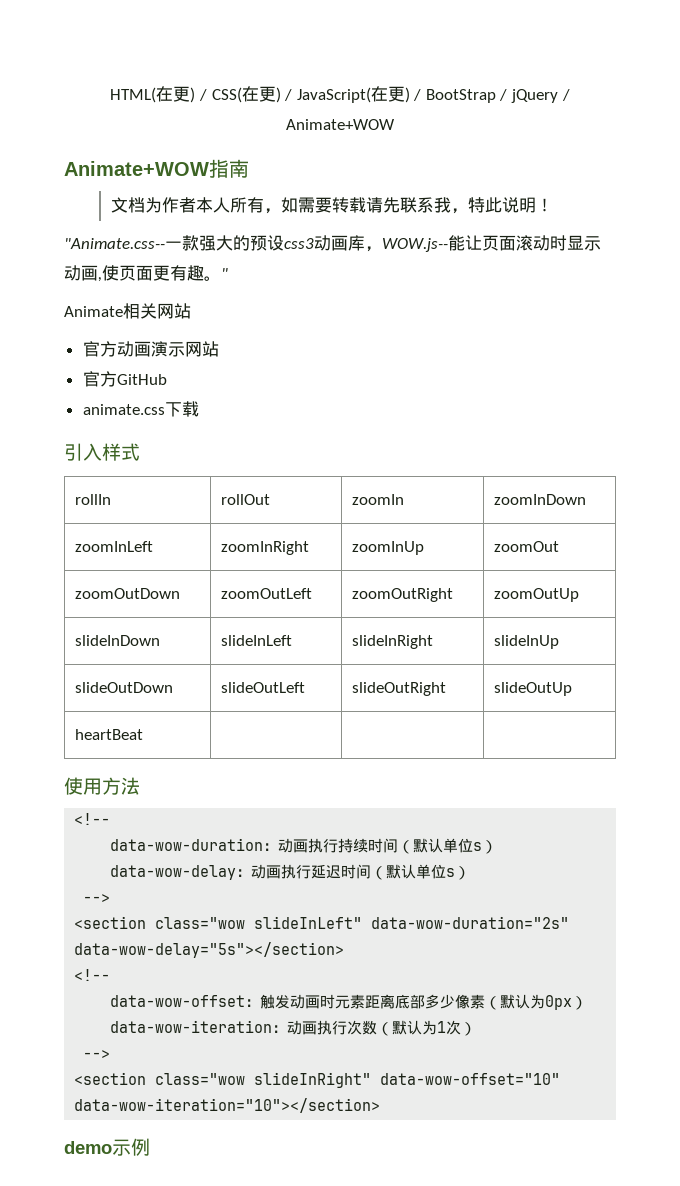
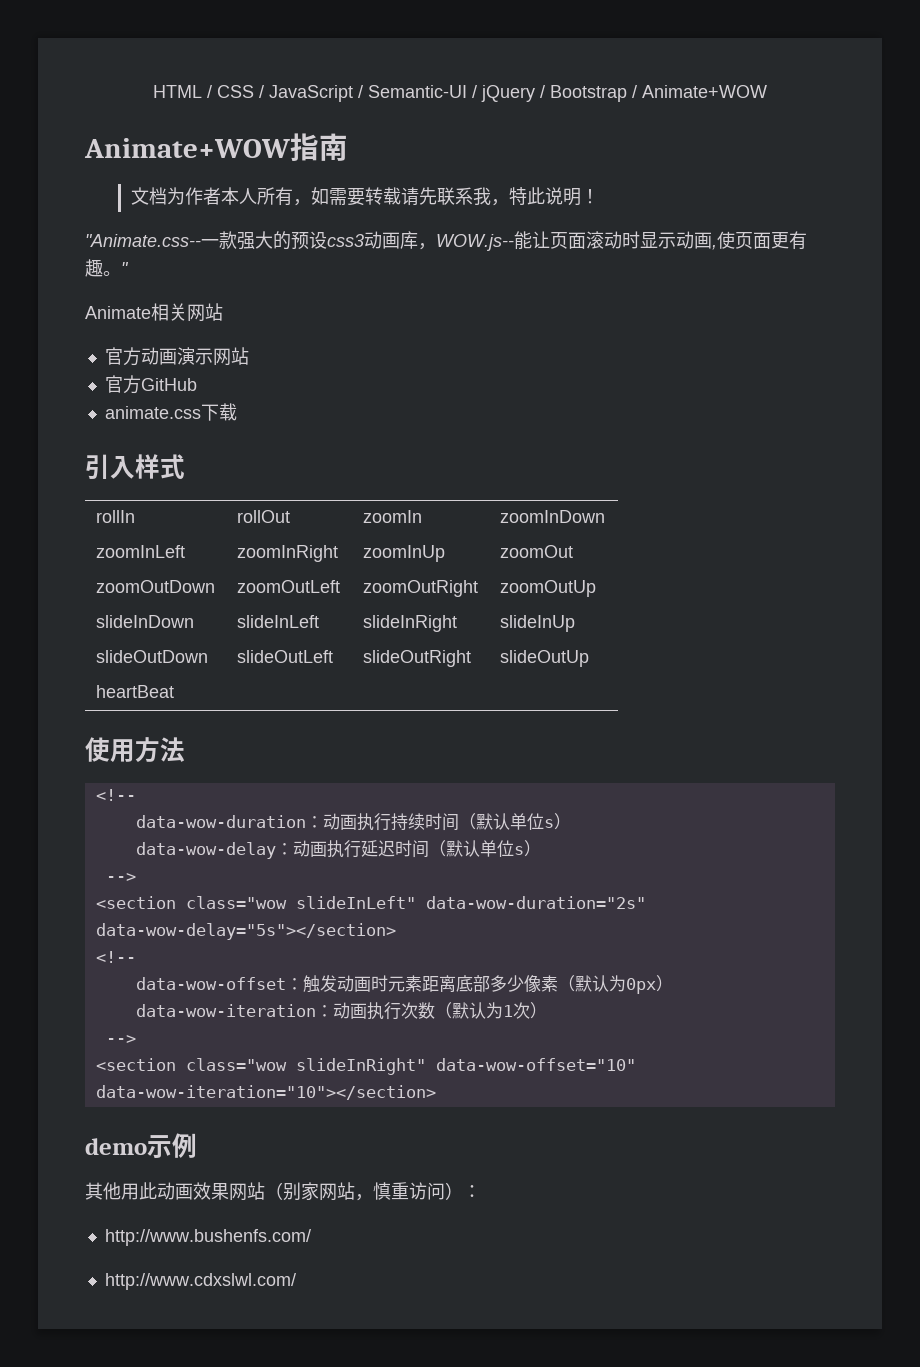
- HTML(在更) / CSS(在更) / JavaScript(在更) / BootStrap / jQuery / Animate+WOW
+ HTML / CSS / JavaScript / Semantic-UI / jQuery / Bootstrap / Animate+WOW
+ 其他用此动画效果网站（别家网站，慎重访问）：
+ http://www.bushenfs.com/
+ http://www.cdxslwl.com/

